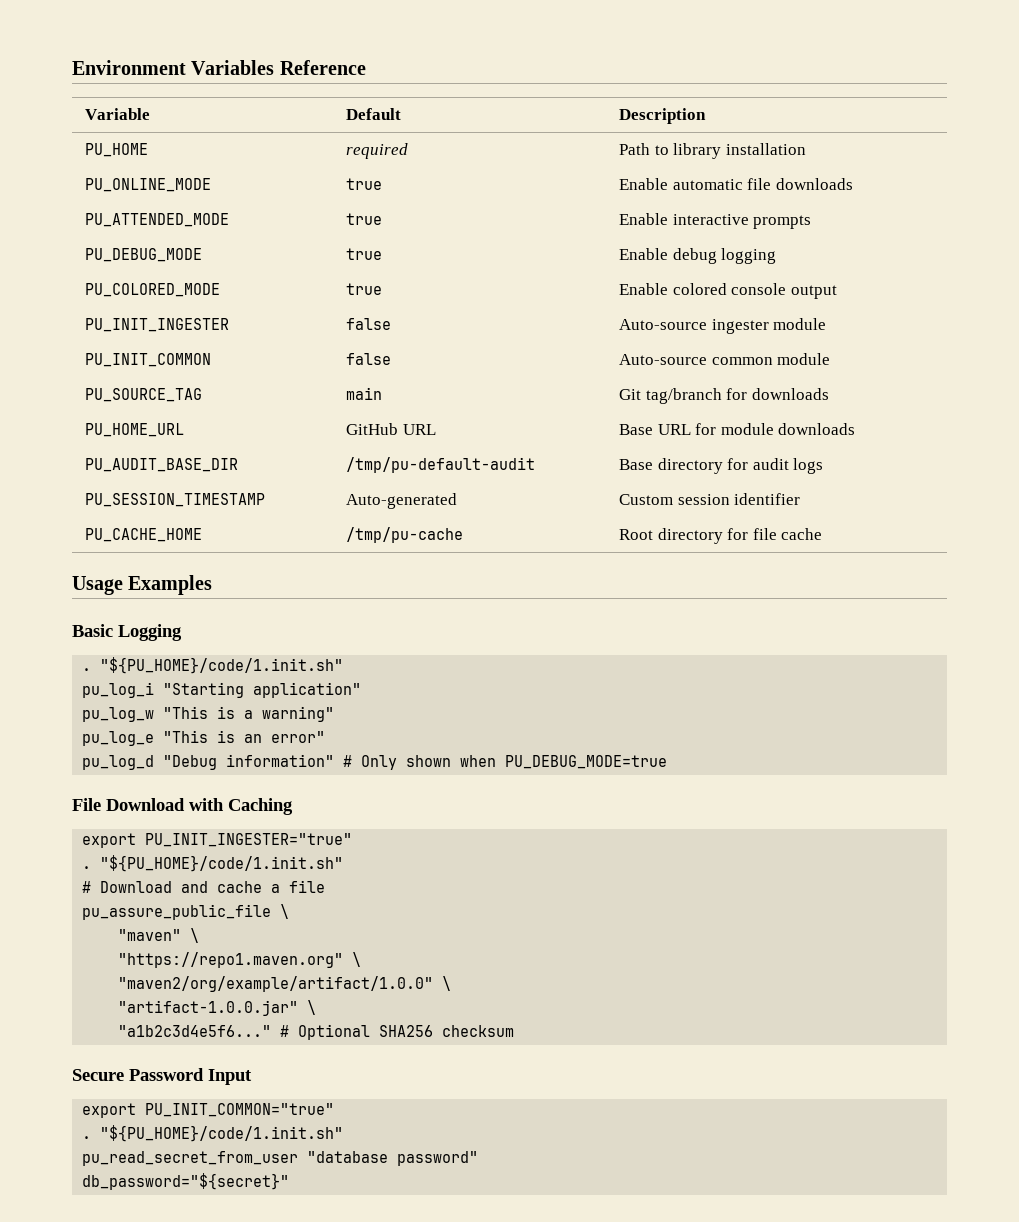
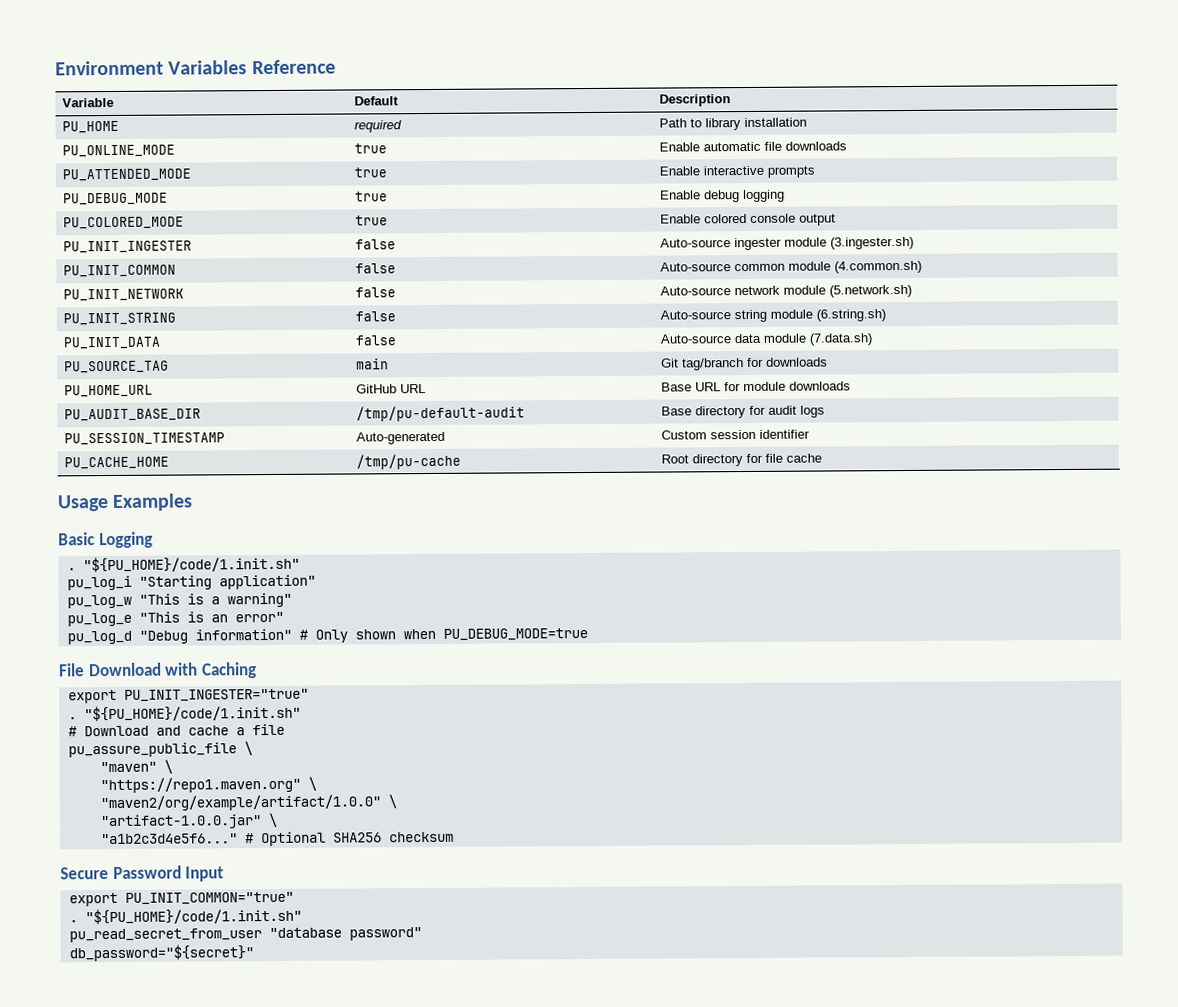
- PU_INIT_INGESTER | false | Auto-source ingester module
+ PU_INIT_INGESTER | false | Auto-source ingester module (3.ingester.sh)
- PU_INIT_COMMON | false | Auto-source common module
+ PU_INIT_COMMON | false | Auto-source common module (4.common.sh)
+ PU_INIT_NETWORK | false | Auto-source network module (5.network.sh)
+ PU_INIT_STRING | false | Auto-source string module (6.string.sh)
+ PU_INIT_DATA | false | Auto-source data module (7.data.sh)

